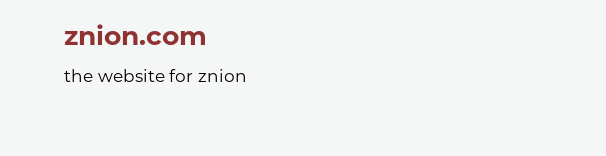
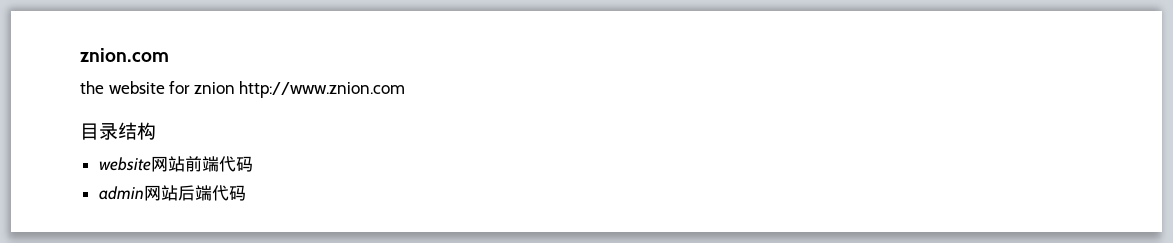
- the website for znion
+ the website for znion http://www.znion.com
+ 目录结构
+ website网站前端代码
+ admin网站后端代码

